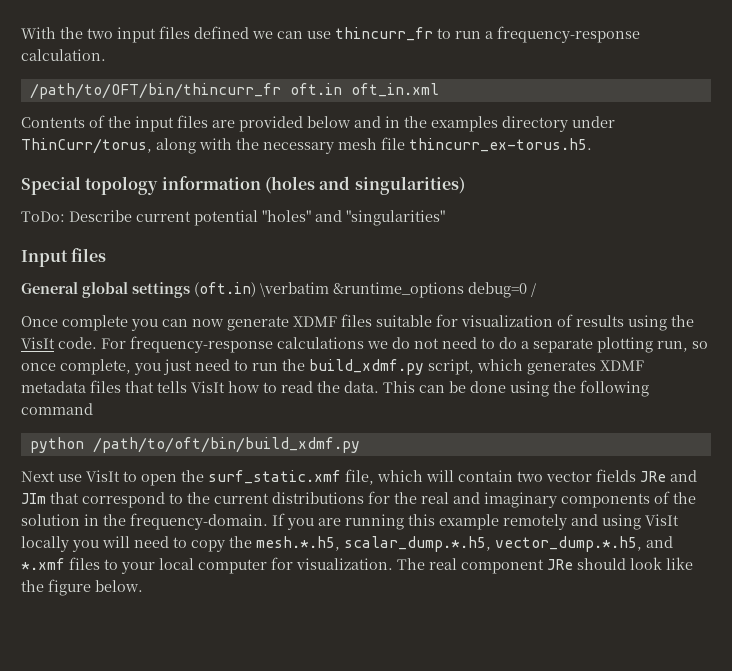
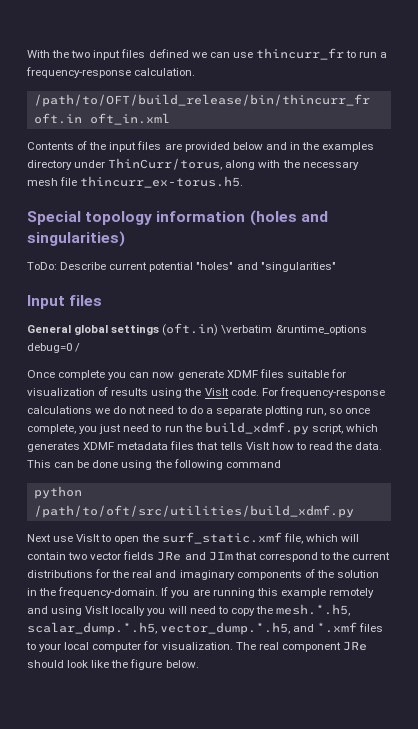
- /path/to/OFT/bin/thincurr_fr oft.in oft_in.xml
+ /path/to/OFT/build_release/bin/thincurr_fr oft.in oft_in.xml
- python /path/to/oft/bin/build_xdmf.py
+ python /path/to/oft/src/utilities/build_xdmf.py

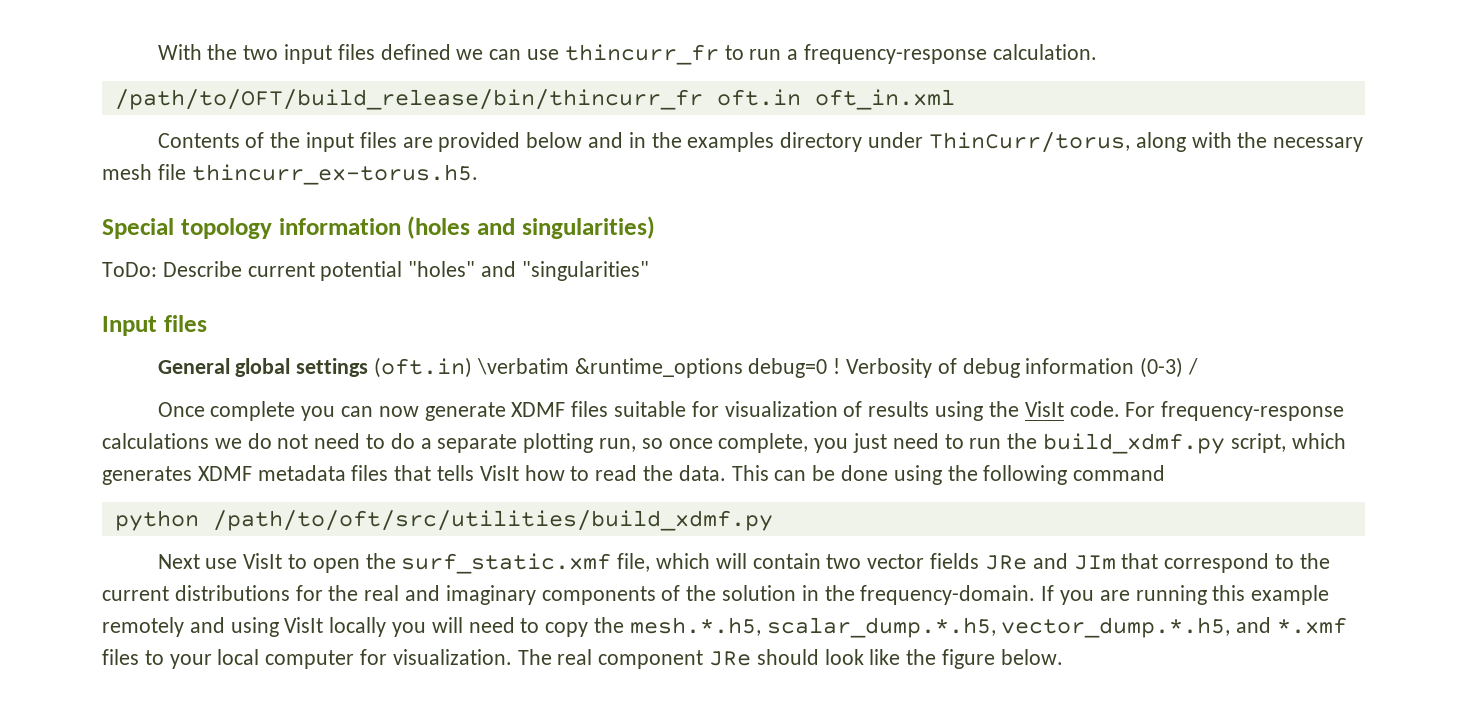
- General global settings (oft.in) \verbatim &runtime_options debug=0 /
+ General global settings (oft.in) \verbatim &runtime_options debug=0 ! Verbosity of debug information (0-3) /

